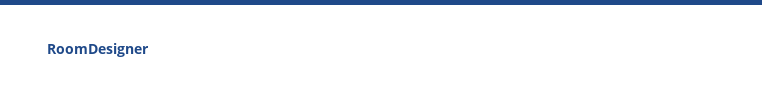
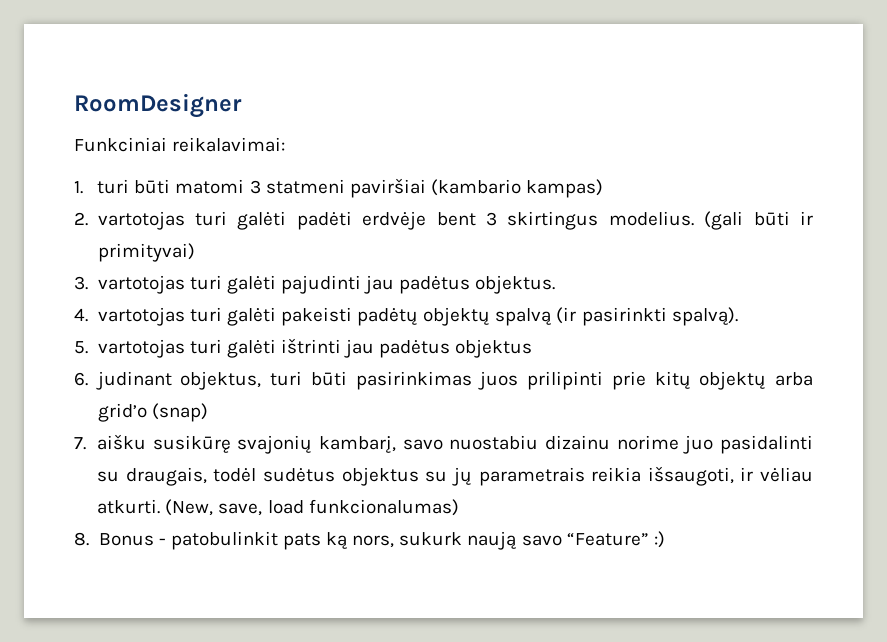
+ Funkciniai reikalavimai:
+ 1. turi būti matomi 3 statmeni paviršiai (kambario kampas)
+ 2. vartotojas turi galėti padėti erdvėje bent 3 skirtingus modelius. (gali būti ir primityvai)
+ 3. vartotojas turi galėti pajudinti jau padėtus objektus.
+ 4. vartotojas turi galėti pakeisti padėtų objektų spalvą (ir pasirinkti spalvą).
+ 5. vartotojas turi galėti ištrinti jau padėtus objektus
+ 6. judinant objektus, turi būti pasirinkimas juos prilipinti prie kitų objektų arba grid’o (snap)
+ 7. aišku susikūrę svajonių kambarį, savo nuostabiu dizainu norime juo pasidalinti su draugais, todėl sudėtus objektus su jų parametrais reikia išsaugoti, ir vėliau atkurti. (New, save, load funkcionalumas)
+ 8. Bonus - patobulinkit pats ką nors, sukurk naują savo “Feature” :)

